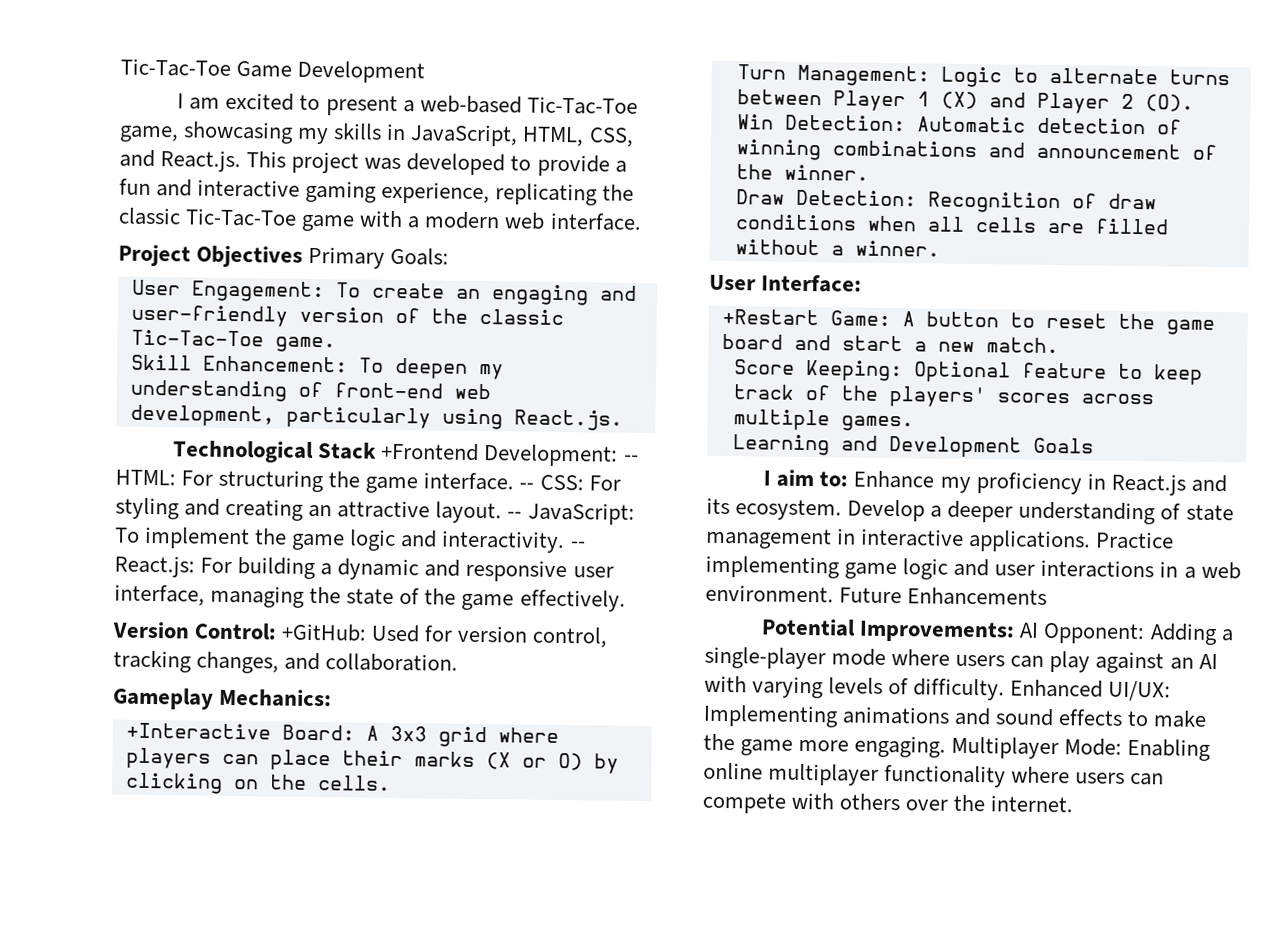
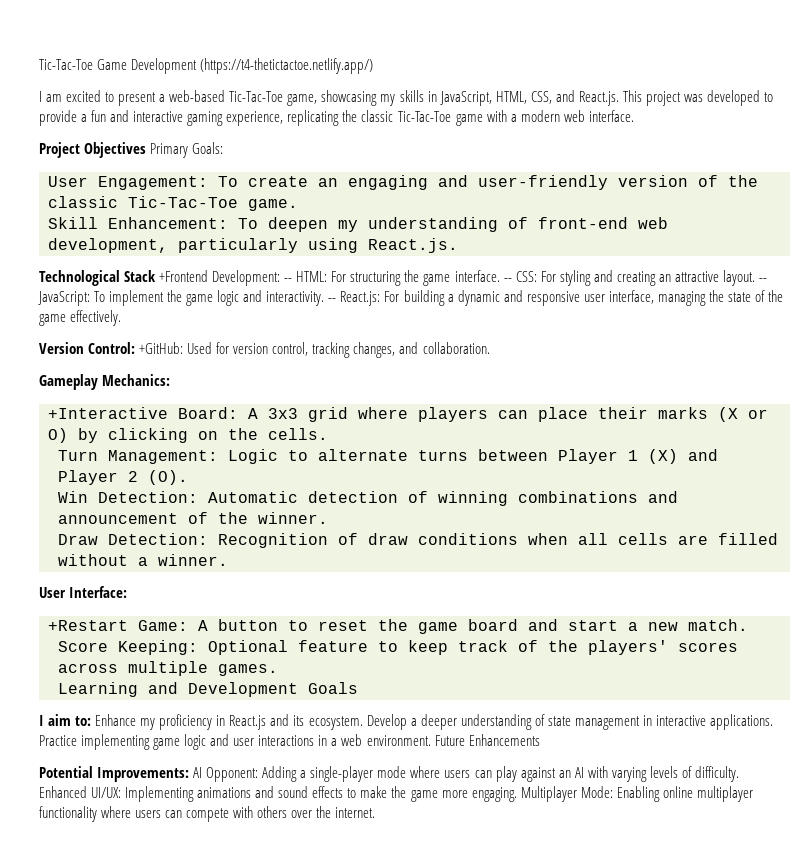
- Tic-Tac-Toe Game Development
+ Tic-Tac-Toe Game Development (https://t4-thetictactoe.netlify.app/)

